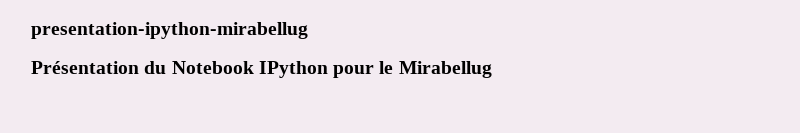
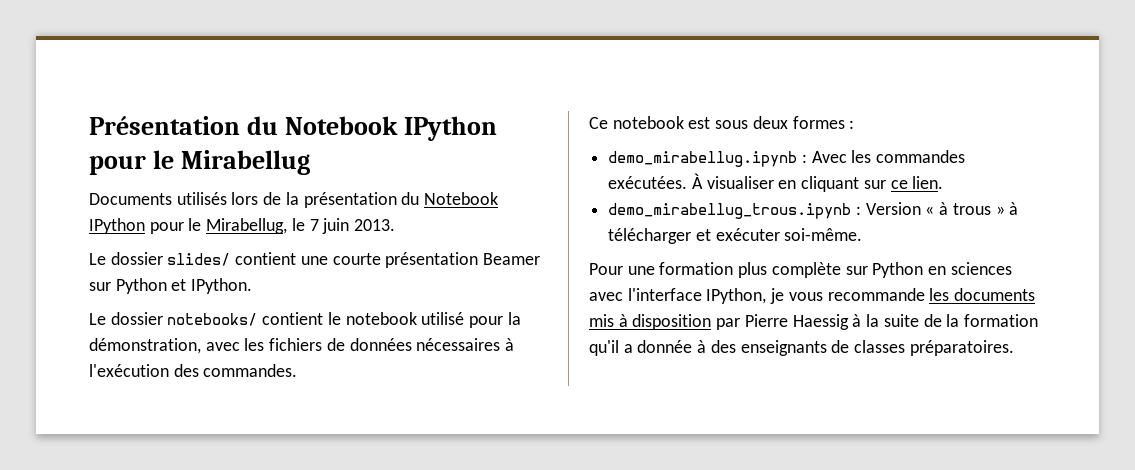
- presentation-ipython-mirabellug
+ Documents utilisés lors de la présentation du Notebook IPython pour le Mirabellug, le 7 juin 2013.
+ Le dossier slides/ contient une courte présentation Beamer sur Python et IPython.
+ Le dossier notebooks/ contient le notebook utilisé pour la démonstration, avec les fichiers de données nécessaires à l'exécution des commandes.
+ Ce notebook est sous deux formes :
+ demo_mirabellug.ipynb : Avec les commandes exécutées. À visualiser en cliquant sur ce lien.
+ demo_mirabellug_trous.ipynb : Version « à trous » à télécharger et exécuter soi-même.
+ Pour une formation plus complète sur Python en sciences avec l'interface IPython, je vous recommande les documents mis à disposition par Pierre Haessig à la suite de la formation qu'il a donnée à des enseignants de classes préparatoires.

